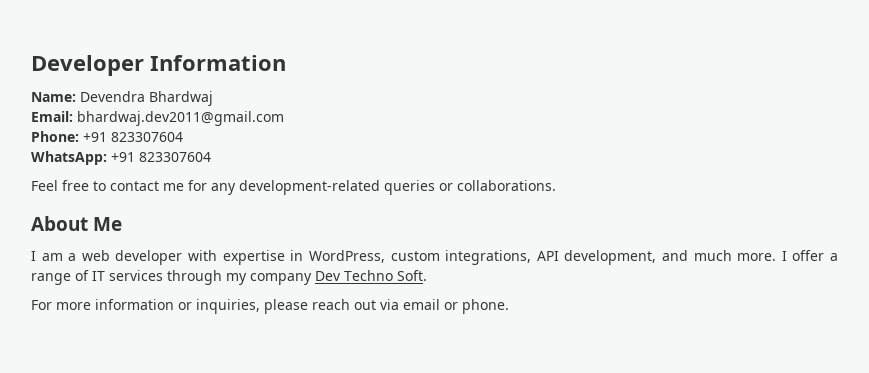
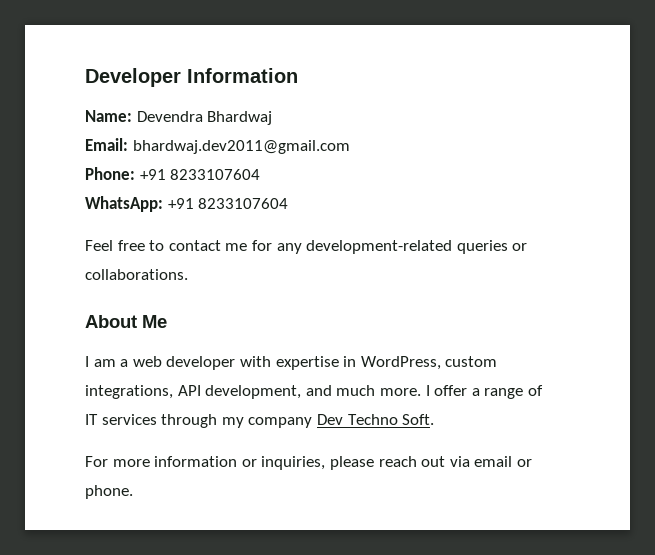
- Phone: +91 823307604
+ Phone: +91 8233107604
- WhatsApp: +91 823307604
+ WhatsApp: +91 8233107604

